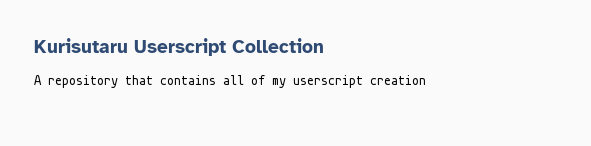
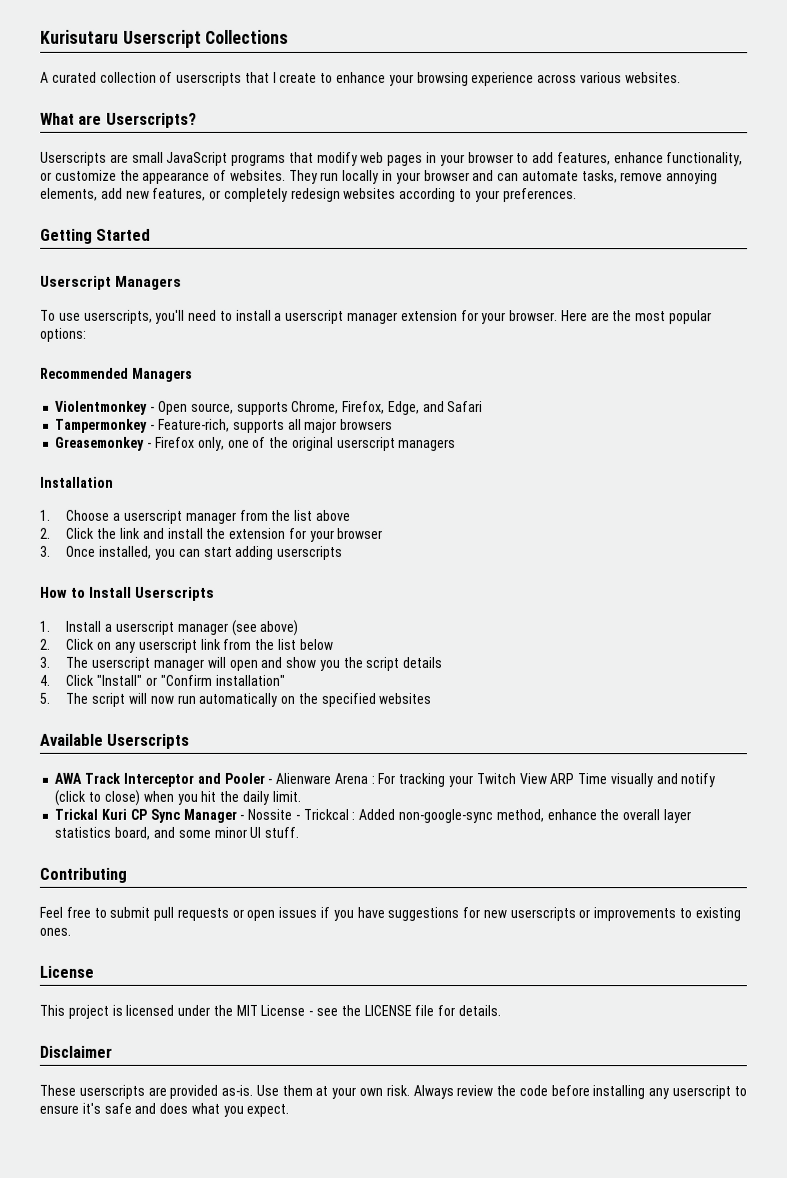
- Kurisutaru Userscript Collection
+ Kurisutaru Userscript Collections
- A repository that contains all of my userscript creation
+ A curated collection of userscripts that I create to enhance your browsing experience across various websites.
+ What are Userscripts?
+ Userscripts are small JavaScript programs that modify web pages in your browser to add features, enhance functionality, or customize the appearance of websites. They run locally in your browser and can automate tasks, remove annoying elements, add new features, or completely redesign websites according to your preferences.
+ Getting Started
+ Userscript Managers
+ To use userscripts, you'll need to install a userscript manager extension for your browser. Here are the most popular options:
+ Recommended Managers
+ Violentmonkey - Open source, supports Chrome, Firefox, Edge, and Safari
+ Tampermonkey - Feature-rich, supports all major browsers
+ Greasemonkey - Firefox only, one of the original userscript managers
+ Installation
+ 1. Choose a userscript manager from the list above
+ 2. Click the link and install the extension for your browser
+ 3. Once installed, you can start adding userscripts
+ How to Install Userscripts
+ 1. Install a userscript manager (see above)
+ 2. Click on any userscript link from the list below
+ 3. The userscript manager will open and show you the script details
+ 4. Click "Install" or "Confirm installation"
+ 5. The script will now run automatically on the specified websites
+ Available Userscripts
+ AWA Track Interceptor and Pooler - Alienware Arena : For tracking your Twitch View ARP Time visually and notify (click to close) when you hit the daily limit.
+ Trickal Kuri CP Sync Manager - Nossite - Trickcal : Added non-google-sync method, enhance the overall layer statistics board, and some minor UI stuff.
+ Contributing
+ Feel free to submit pull requests or open issues if you have suggestions for new userscripts or improvements to existing ones.
+ License
+ This project is licensed under the MIT License - see the LICENSE file for details.
+ Disclaimer
+ These userscripts are provided as-is. Use them at your own risk. Always review the code before installing any userscript to ensure it's safe and does what you expect.

